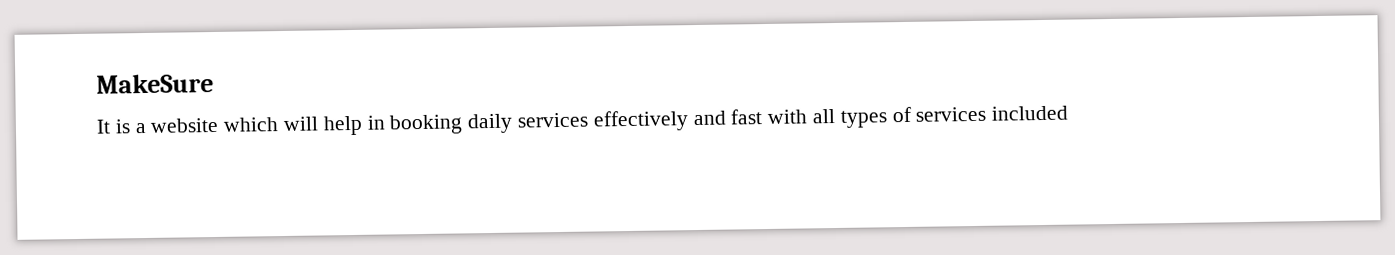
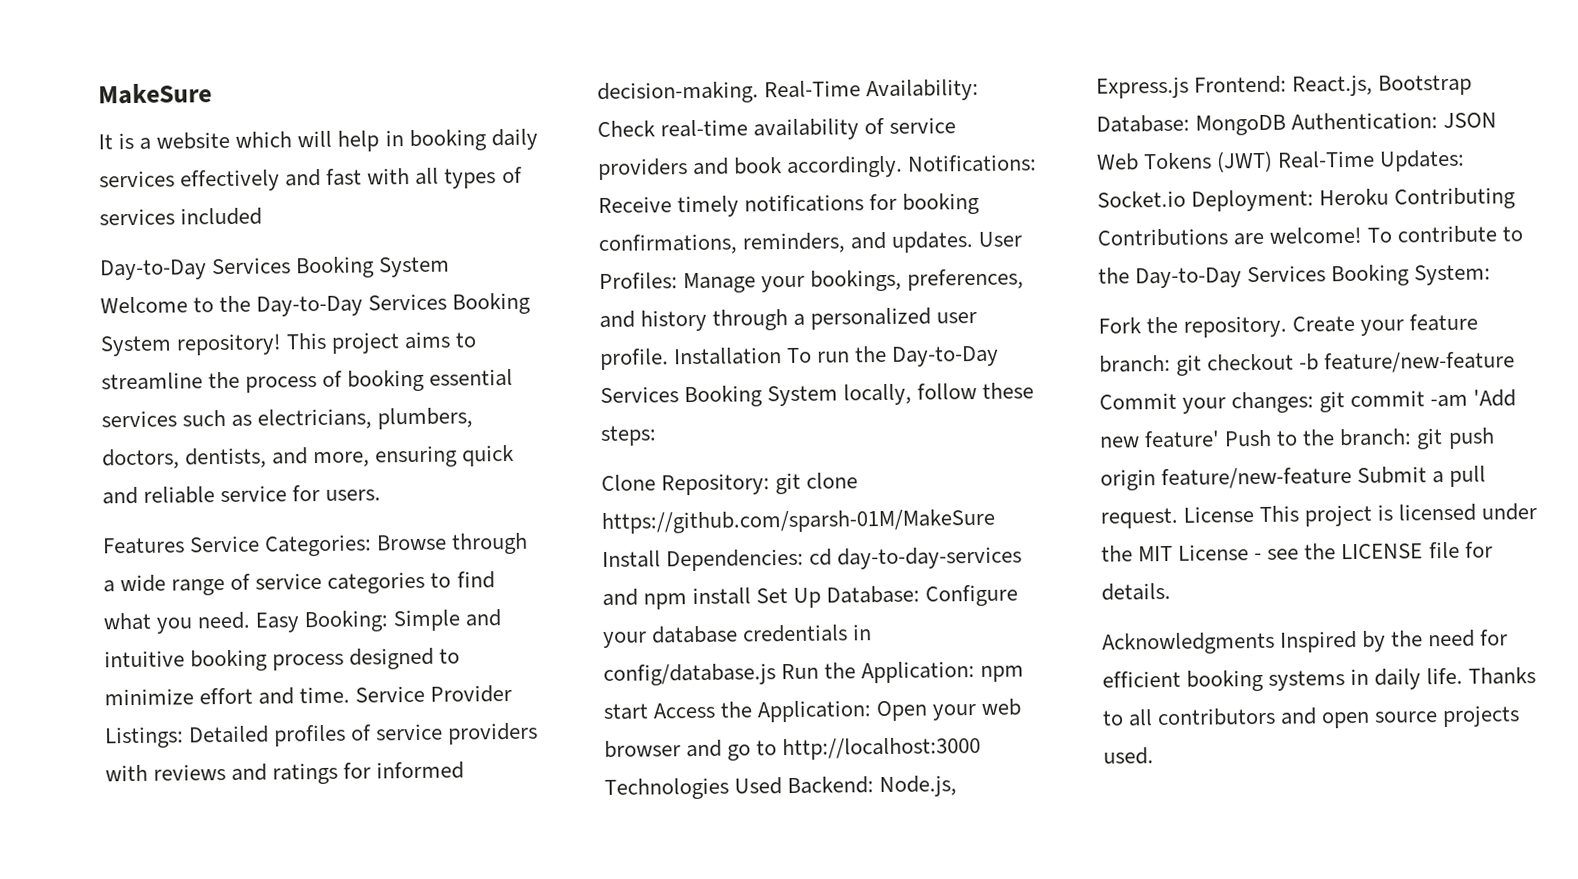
+ Day-to-Day Services Booking System Welcome to the Day-to-Day Services Booking System repository! This project aims to streamline the process of booking essential services such as electricians, plumbers, doctors, dentists, and more, ensuring quick and reliable service for users.
+ Features Service Categories: Browse through a wide range of service categories to find what you need. Easy Booking: Simple and intuitive booking process designed to minimize effort and time. Service Provider Listings: Detailed profiles of service providers with reviews and ratings for informed decision-making. Real-Time Availability: Check real-time availability of service providers and book accordingly. Notifications: Receive timely notifications for booking confirmations, reminders, and updates. User Profiles: Manage your bookings, preferences, and history through a personalized user profile. Installation To run the Day-to-Day Services Booking System locally, follow these steps:
+ Clone Repository: git clone https://github.com/sparsh-01M/MakeSure Install Dependencies: cd day-to-day-services and npm install Set Up Database: Configure your database credentials in config/database.js Run the Application: npm start Access the Application: Open your web browser and go to http://localhost:3000 Technologies Used Backend: Node.js, Express.js Frontend: React.js, Bootstrap Database: MongoDB Authentication: JSON Web Tokens (JWT) Real-Time Updates: Socket.io Deployment: Heroku Contributing Contributions are welcome! To contribute to the Day-to-Day Services Booking System:
+ Fork the repository. Create your feature branch: git checkout -b feature/new-feature Commit your changes: git commit -am 'Add new feature' Push to the branch: git push origin feature/new-feature Submit a pull request. License This project is licensed under the MIT License - see the LICENSE file for details.
+ Acknowledgments Inspired by the need for efficient booking systems in daily life. Thanks to all contributors and open source projects used.

